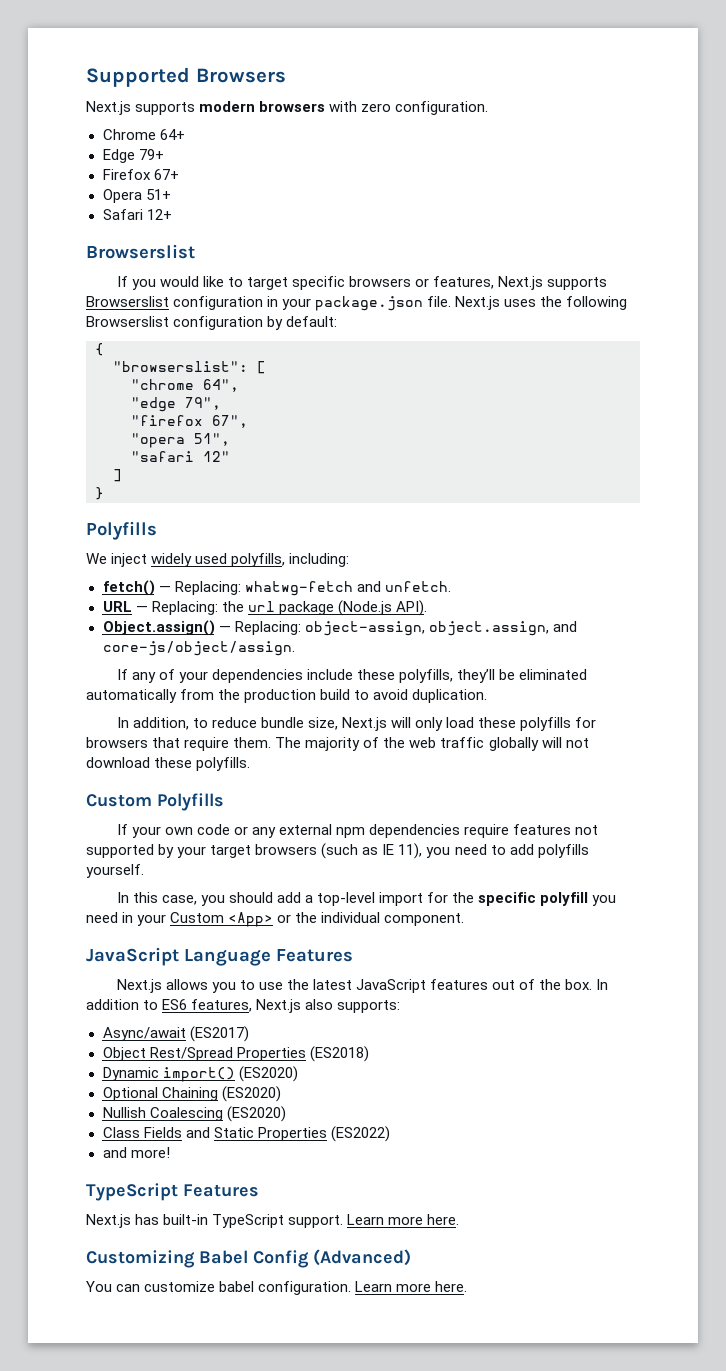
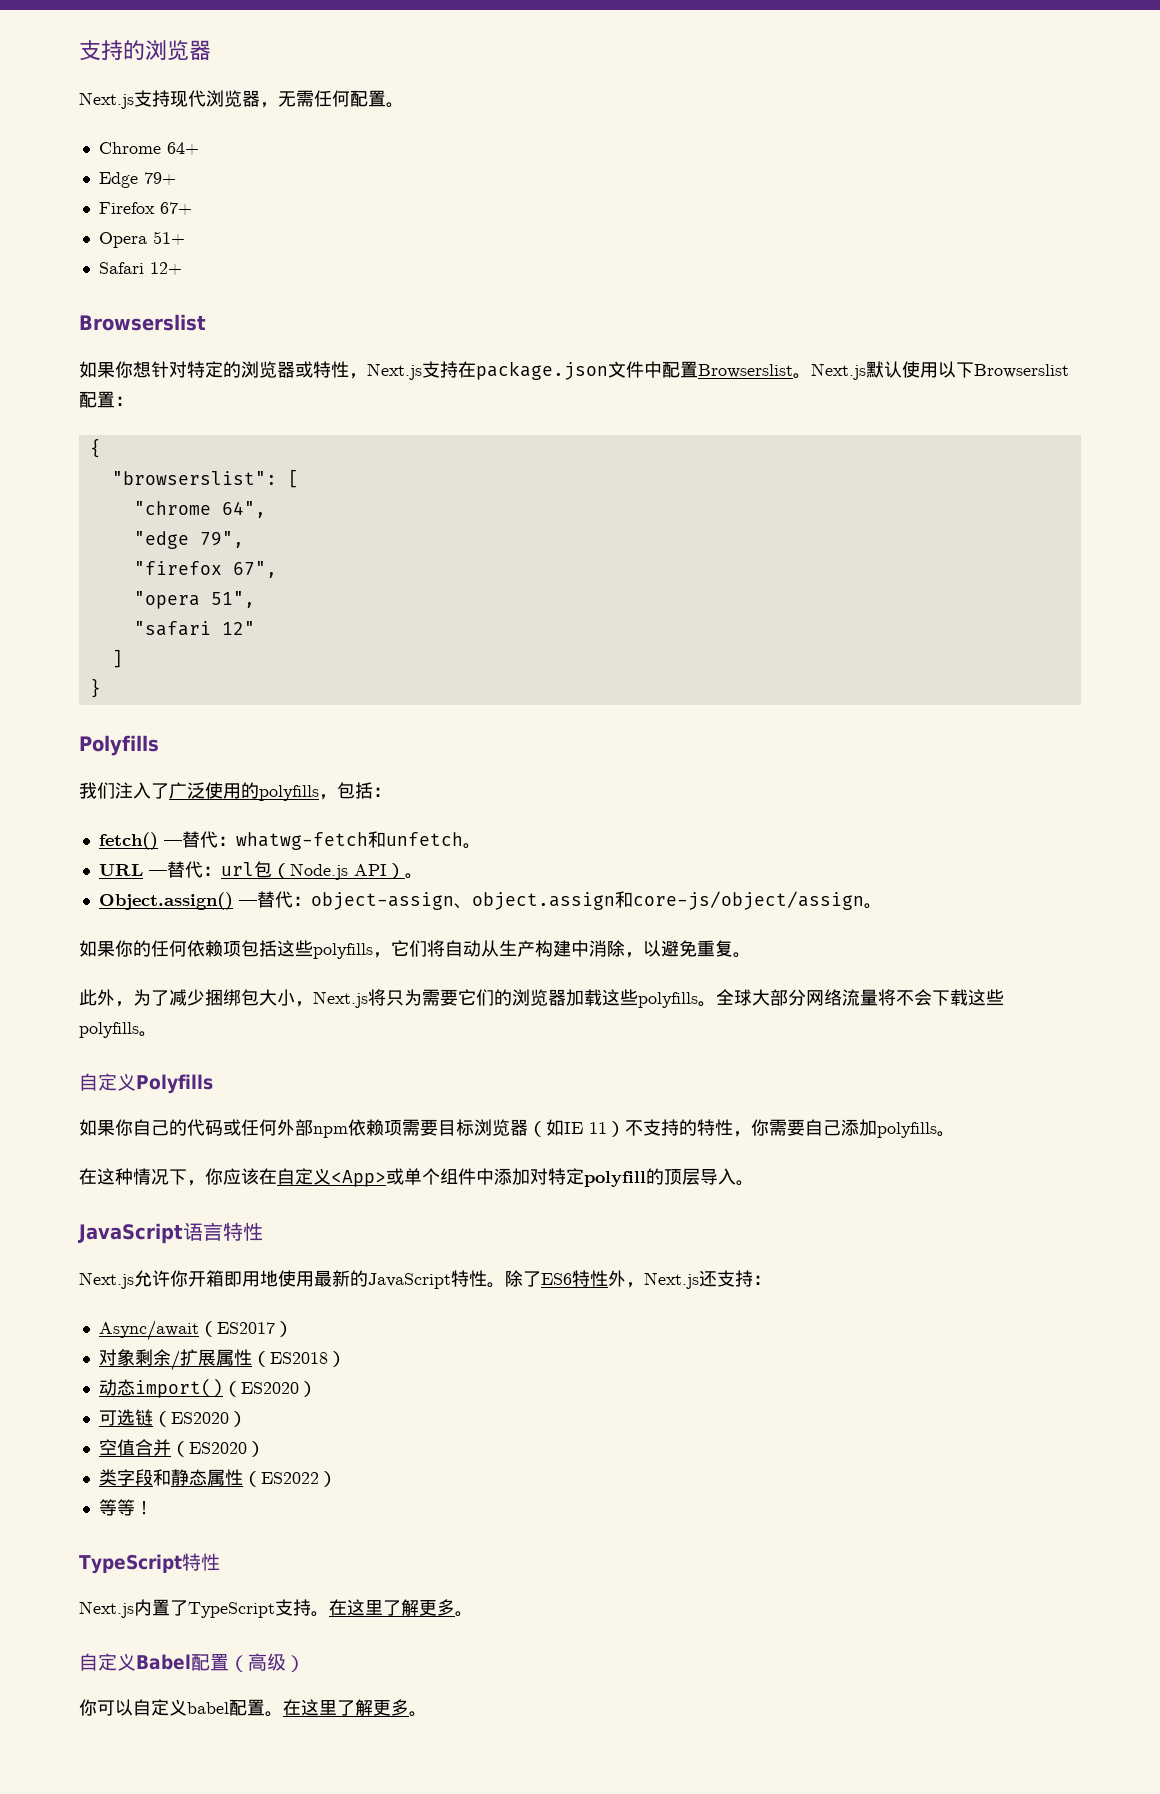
- Supported Browsers
- Next.js supports modern browsers with zero configuration.
+ 支持的浏览器
+ Next.js支持现代浏览器，无需任何配置。
- If you would like to target specific browsers or features, Next.js supports Browserslist configuration in your package.json file. Next.js uses the following Browserslist configuration by default:
+ 如果你想针对特定的浏览器或特性，Next.js支持在package.json文件中配置Browserslist。Next.js默认使用以下Browserslist配置：
- We inject widely used polyfills, including:
- fetch() — Replacing: whatwg-fetch and unfetch.
- URL — Replacing: the url package (Node.js API).
- Object.assign() — Replacing: object-assign, object.assign, and core-js/object/assign.
- If any of your dependencies include these polyfills, they’ll be eliminated automatically from the production build to avoid duplication.
- In addition, to reduce bundle size, Next.js will only load these polyfills for browsers that require them. The majority of the web traffic globally will not download these polyfills.
- Custom Polyfills
- If your own code or any external npm dependencies require features not supported by your target browsers (such as IE 11), you need to add polyfills yourself.
- In this case, you should add a top-level import for the specific polyfill you need in your Custom <App> or the individual component.
- JavaScript Language Features
- Next.js allows you to use the latest JavaScript features out of the box. In addition to ES6 features, Next.js also supports:
- Async/await (ES2017)
- Object Rest/Spread Properties (ES2018)
- Dynamic import() (ES2020)
- Optional Chaining (ES2020)
- Nullish Coalescing (ES2020)
- Class Fields and Static Properties (ES2022)
- and more!
- TypeScript Features
- Next.js has built-in TypeScript support. Learn more here.
- Customizing Babel Config (Advanced)
- You can customize babel configuration. Learn more here.
+ 我们注入了广泛使用的polyfills，包括：
+ fetch() —替代：whatwg-fetch和unfetch。
+ URL —替代：url包（Node.js API）。
+ Object.assign() —替代：object-assign、object.assign和core-js/object/assign。
+ 如果你的任何依赖项包括这些polyfills，它们将自动从生产构建中消除，以避免重复。
+ 此外，为了减少捆绑包大小，Next.js将只为需要它们的浏览器加载这些polyfills。全球大部分网络流量将不会下载这些polyfills。
+ 自定义Polyfills
+ 如果你自己的代码或任何外部npm依赖项需要目标浏览器（如IE 11）不支持的特性，你需要自己添加polyfills。
+ 在这种情况下，你应该在自定义<App>或单个组件中添加对特定polyfill的顶层导入。
+ JavaScript语言特性
+ Next.js允许你开箱即用地使用最新的JavaScript特性。除了ES6特性外，Next.js还支持：
+ Async/await（ES2017）
+ 对象剩余/扩展属性（ES2018）
+ 动态import()（ES2020）
+ 可选链（ES2020）
+ 空值合并（ES2020）
+ 类字段和静态属性（ES2022）
+ 等等！
+ TypeScript特性
+ Next.js内置了TypeScript支持。在这里了解更多。
+ 自定义Babel配置（高级）
+ 你可以自定义babel配置。在这里了解更多。

